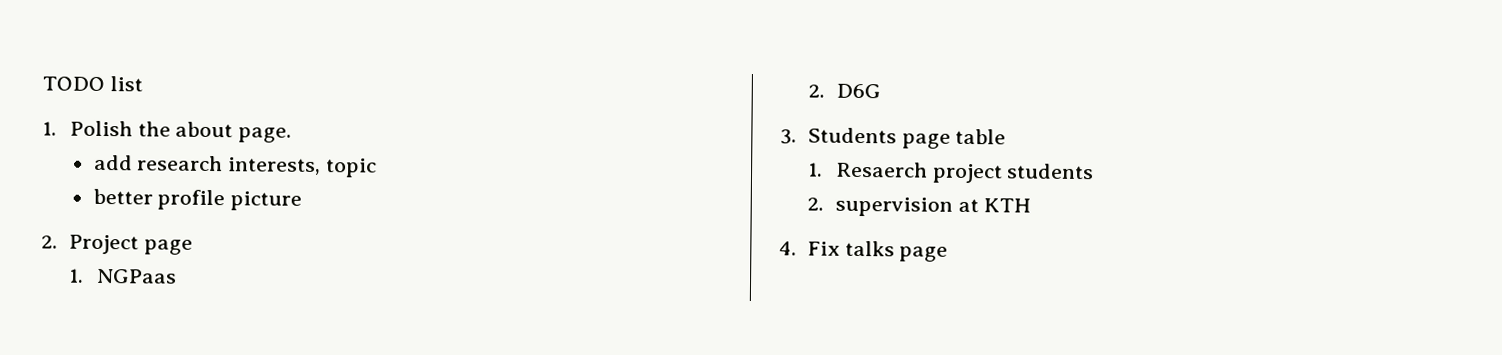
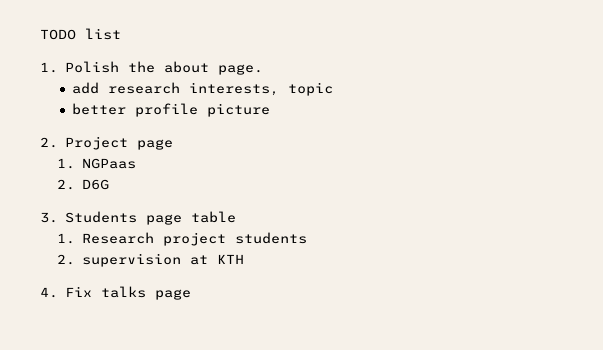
- 1. Resaerch project students
+ 1. Research project students

